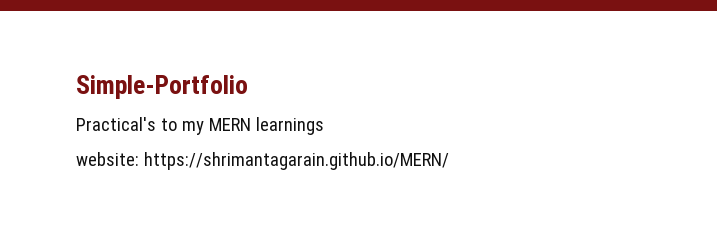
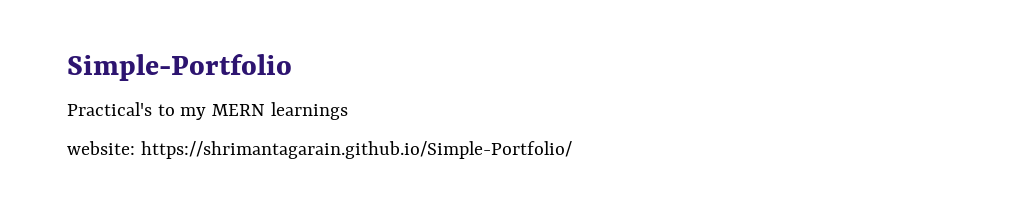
- website: https://shrimantagarain.github.io/MERN/
+ website: https://shrimantagarain.github.io/Simple-Portfolio/

